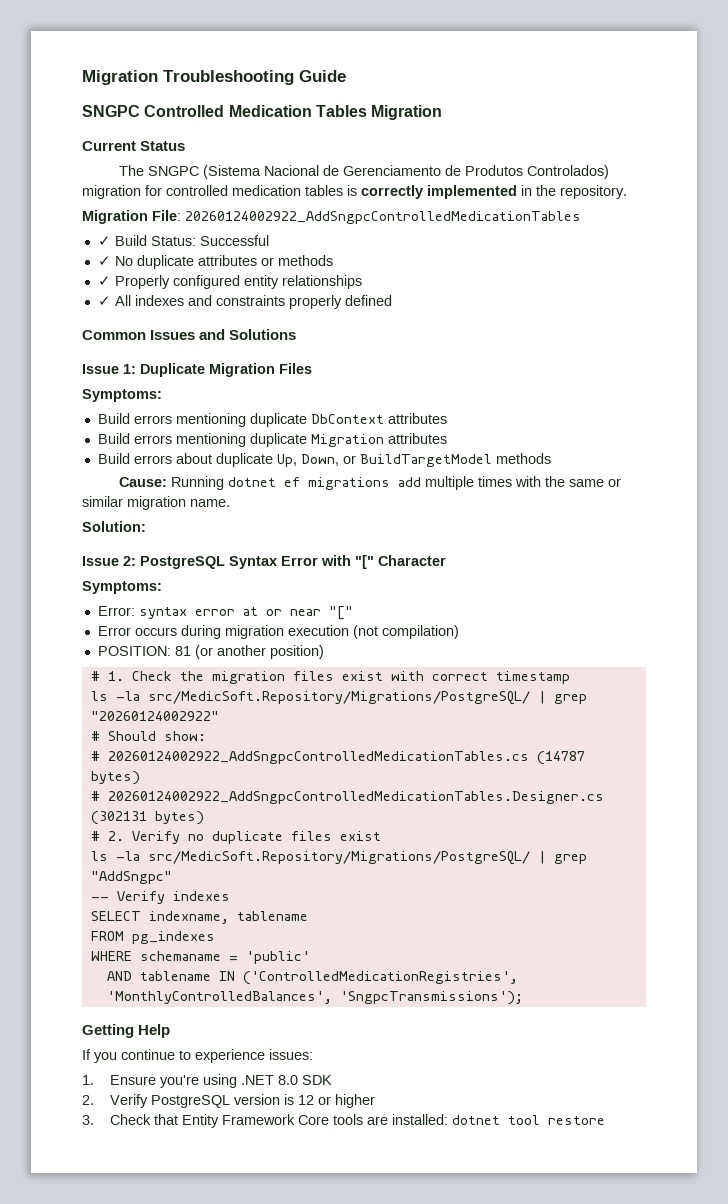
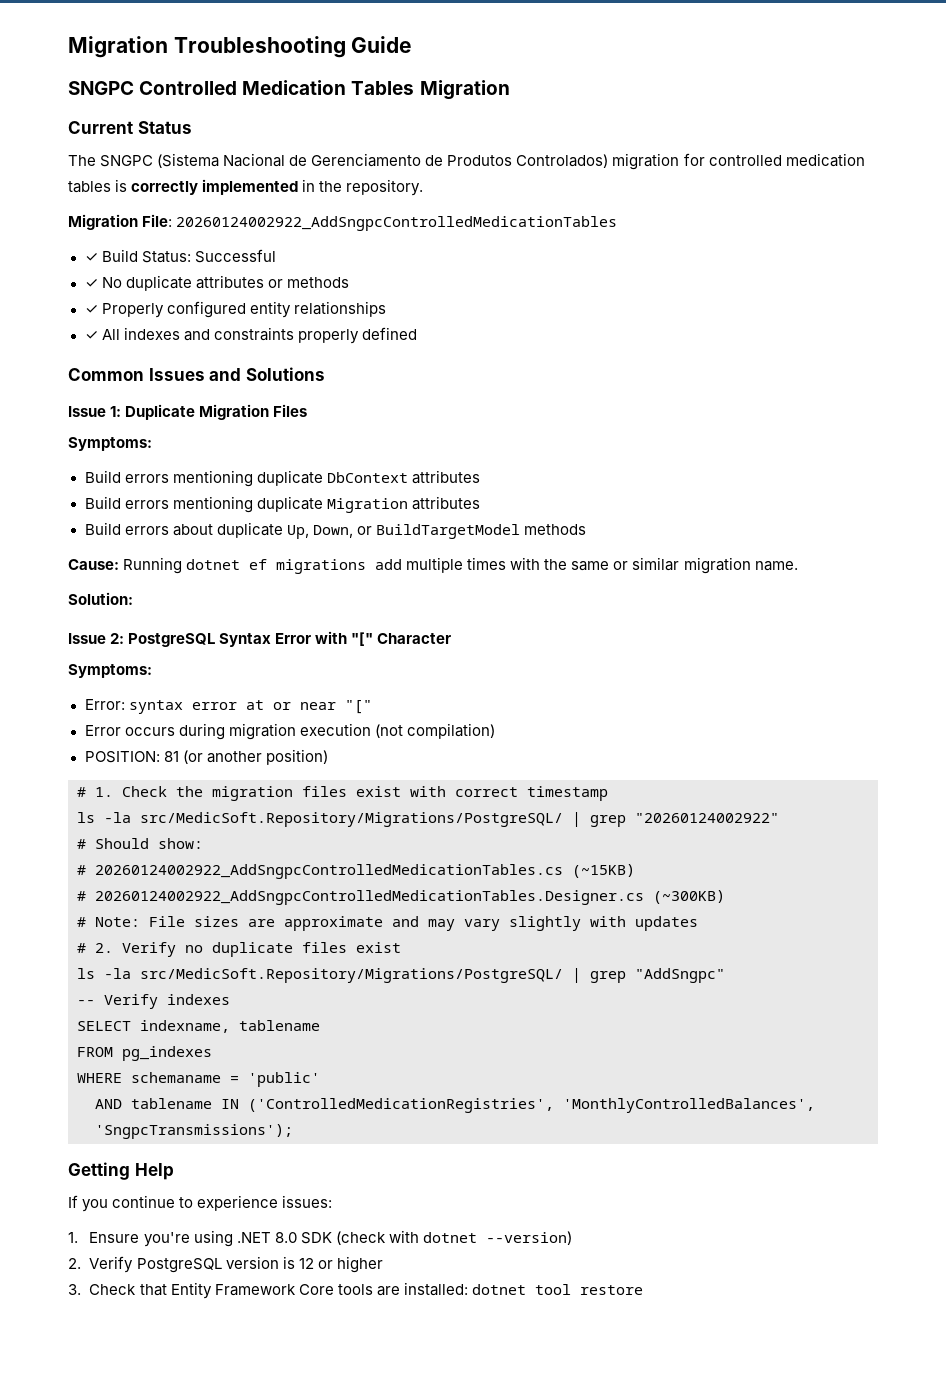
- # 20260124002922_AddSngpcControlledMedicationTables.cs (14787 bytes)
+ # 20260124002922_AddSngpcControlledMedicationTables.cs (~15KB)
- # 20260124002922_AddSngpcControlledMedicationTables.Designer.cs (302131 bytes)
+ # 20260124002922_AddSngpcControlledMedicationTables.Designer.cs (~300KB)
+ # Note: File sizes are approximate and may vary slightly with updates
- 1. Ensure you're using .NET 8.0 SDK
+ 1. Ensure you're using .NET 8.0 SDK (check with dotnet --version)

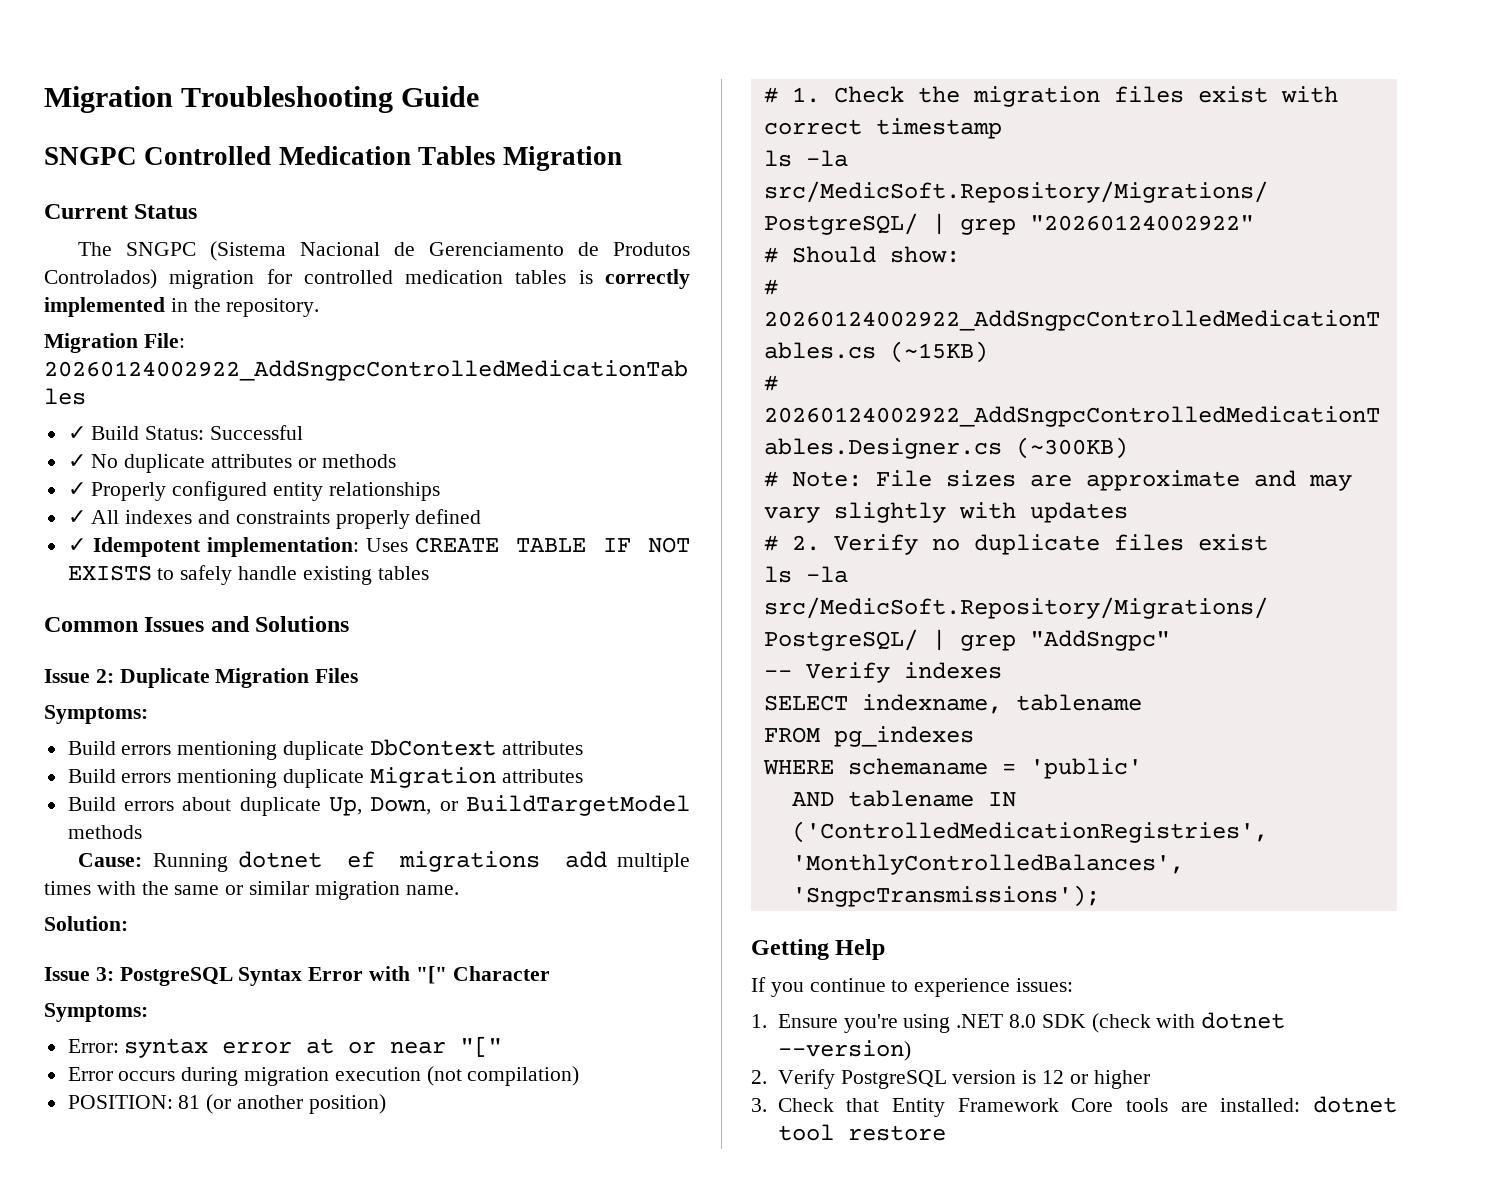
+ ✓ Idempotent implementation: Uses CREATE TABLE IF NOT EXISTS to safely handle existing tables
- Issue 1: Duplicate Migration Files
+ Issue 2: Duplicate Migration Files
- Issue 2: PostgreSQL Syntax Error with "[" Character
+ Issue 3: PostgreSQL Syntax Error with "[" Character

